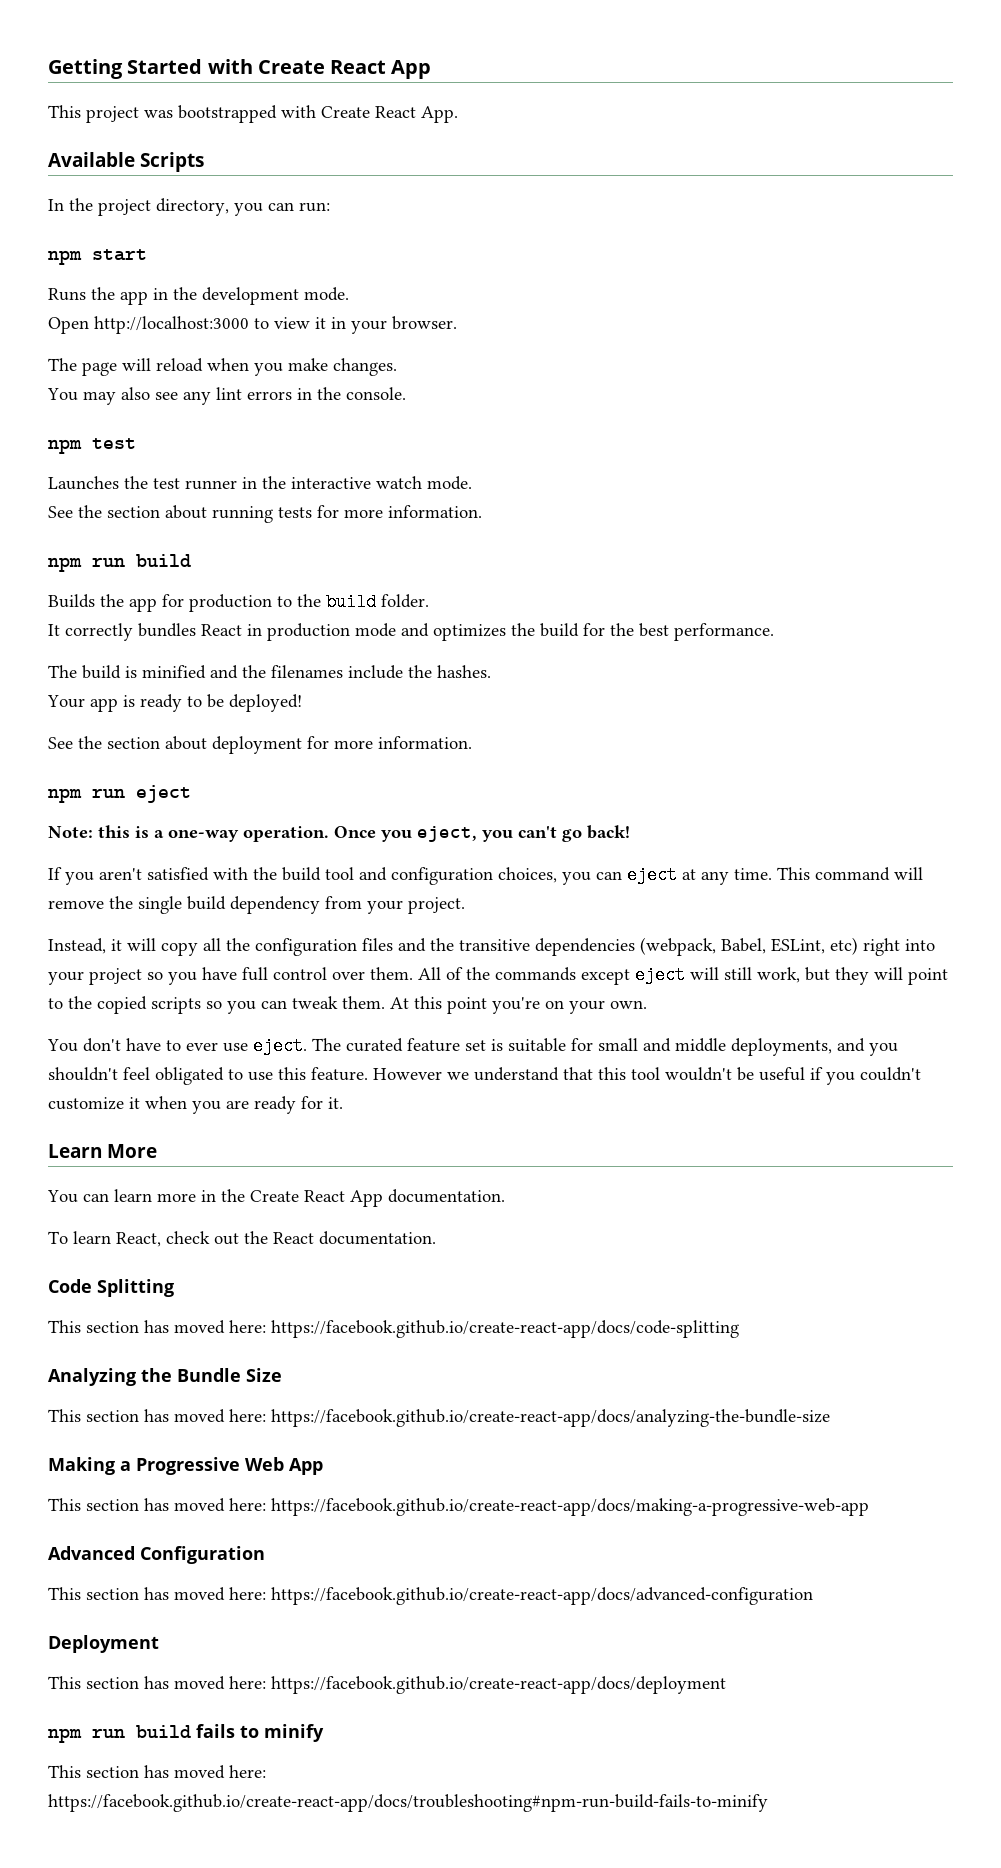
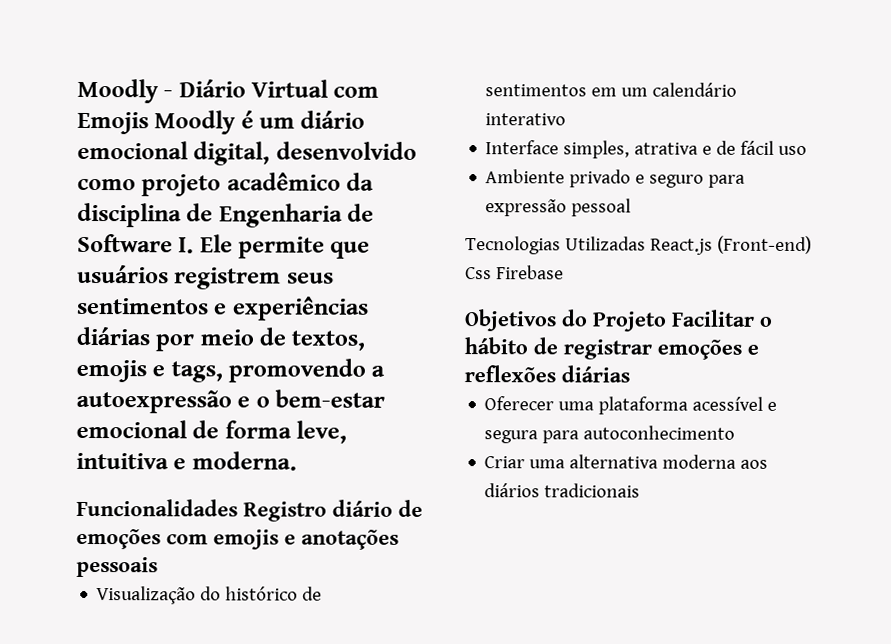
- Getting Started with Create React App
- This project was bootstrapped with Create React App.
- Available Scripts
- In the project directory, you can run:
- npm start
- Runs the app in the development mode.
- Open http://localhost:3000 to view it in your browser.
- The page will reload when you make changes.
- You may also see any lint errors in the console.
- npm test
- Launches the test runner in the interactive watch mode.
- See the section about running tests for more information.
- npm run build
- Builds the app for production to the build folder.
- It correctly bundles React in production mode and optimizes the build for the best performance.
- The build is minified and the filenames include the hashes.
- Your app is ready to be deployed!
- See the section about deployment for more information.
- npm run eject
- Note: this is a one-way operation. Once you eject, you can't go back!
- If you aren't satisfied with the build tool and configuration choices, you can eject at any time. This command will remove the single build dependency from your project.
- Instead, it will copy all the configuration files and the transitive dependencies (webpack, Babel, ESLint, etc) right into your project so you have full control over them. All of the commands except eject will still work, but they will point to the copied scripts so you can tweak them. At this point you're on your own.
- You don't have to ever use eject. The curated feature set is suitable for small and middle deployments, and you shouldn't feel obligated to use this feature. However we understand that this tool wouldn't be useful if you couldn't customize it when you are ready for it.
- Learn More
- You can learn more in the Create React App documentation.
- To learn React, check out the React documentation.
- Code Splitting
- This section has moved here: https://facebook.github.io/create-react-app/docs/code-splitting
- Analyzing the Bundle Size
- This section has moved here: https://facebook.github.io/create-react-app/docs/analyzing-the-bundle-size
- Making a Progressive Web App
- This section has moved here: https://facebook.github.io/create-react-app/docs/making-a-progressive-web-app
- Advanced Configuration
- This section has moved here: https://facebook.github.io/create-react-app/docs/advanced-configuration
- Deployment
- This section has moved here: https://facebook.github.io/create-react-app/docs/deployment
- npm run build fails to minify
- This section has moved here: https://facebook.github.io/create-react-app/docs/troubleshooting#npm-run-build-fails-to-minify
+ Moodly - Diário Virtual com Emojis Moodly é um diário emocional digital, desenvolvido como projeto acadêmico da disciplina de Engenharia de Software I. Ele permite que usuários registrem seus sentimentos e experiências diárias por meio de textos, emojis e tags, promovendo a autoexpressão e o bem-estar emocional de forma leve, intuitiva e moderna.
+ Funcionalidades Registro diário de emoções com emojis e anotações pessoais
+ Visualização do histórico de sentimentos em um calendário interativo
+ Interface simples, atrativa e de fácil uso
+ Ambiente privado e seguro para expressão pessoal
+ Tecnologias Utilizadas React.js (Front-end) Css Firebase
+ Objetivos do Projeto Facilitar o hábito de registrar emoções e reflexões diárias
+ Oferecer uma plataforma acessível e segura para autoconhecimento
+ Criar uma alternativa moderna aos diários tradicionais

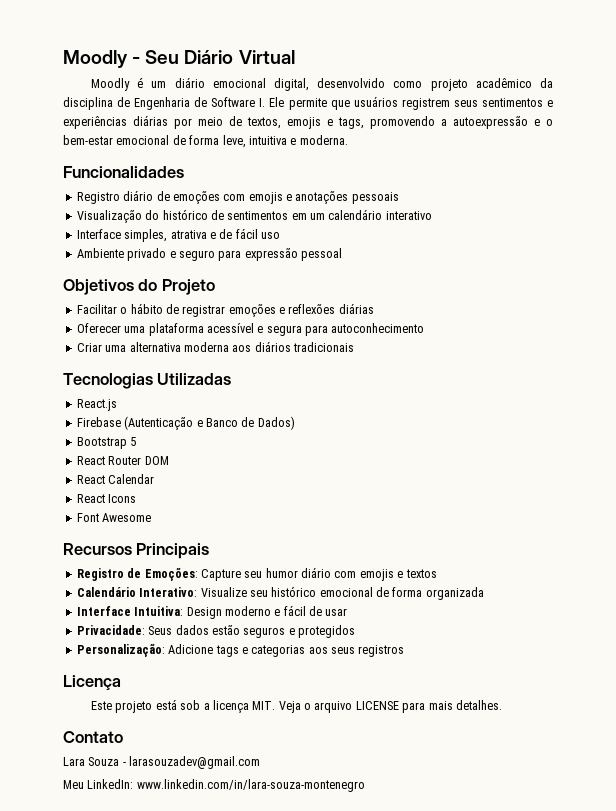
- Moodly - Diário Virtual com Emojis Moodly é um diário emocional digital, desenvolvido como projeto acadêmico da disciplina de Engenharia de Software I. Ele permite que usuários registrem seus sentimentos e experiências diárias por meio de textos, emojis e tags, promovendo a autoexpressão e o bem-estar emocional de forma leve, intuitiva e moderna.
+ Moodly - Seu Diário Virtual
+ Moodly é um diário emocional digital, desenvolvido como projeto acadêmico da disciplina de Engenharia de Software I. Ele permite que usuários registrem seus sentimentos e experiências diárias por meio de textos, emojis e tags, promovendo a autoexpressão e o bem-estar emocional de forma leve, intuitiva e moderna.
- Funcionalidades Registro diário de emoções com emojis e anotações pessoais
+ Funcionalidades
+ Registro diário de emoções com emojis e anotações pessoais
- Tecnologias Utilizadas React.js (Front-end) Css Firebase
- Objetivos do Projeto Facilitar o hábito de registrar emoções e reflexões diárias
+ Objetivos do Projeto
+ Facilitar o hábito de registrar emoções e reflexões diárias
+ Tecnologias Utilizadas
+ React.js
+ Firebase (Autenticação e Banco de Dados)
+ Bootstrap 5
+ React Router DOM
+ React Calendar
+ React Icons
+ Font Awesome
+ Recursos Principais
+ Registro de Emoções: Capture seu humor diário com emojis e textos
+ Calendário Interativo: Visualize seu histórico emocional de forma organizada
+ Interface Intuitiva: Design moderno e fácil de usar
+ Privacidade: Seus dados estão seguros e protegidos
+ Personalização: Adicione tags e categorias aos seus registros
+ Licença
+ Este projeto está sob a licença MIT. Veja o arquivo LICENSE para mais detalhes.
+ Contato
+ Lara Souza - larasouzadev@gmail.com
+ Meu LinkedIn: www.linkedin.com/in/lara-souza-montenegro

